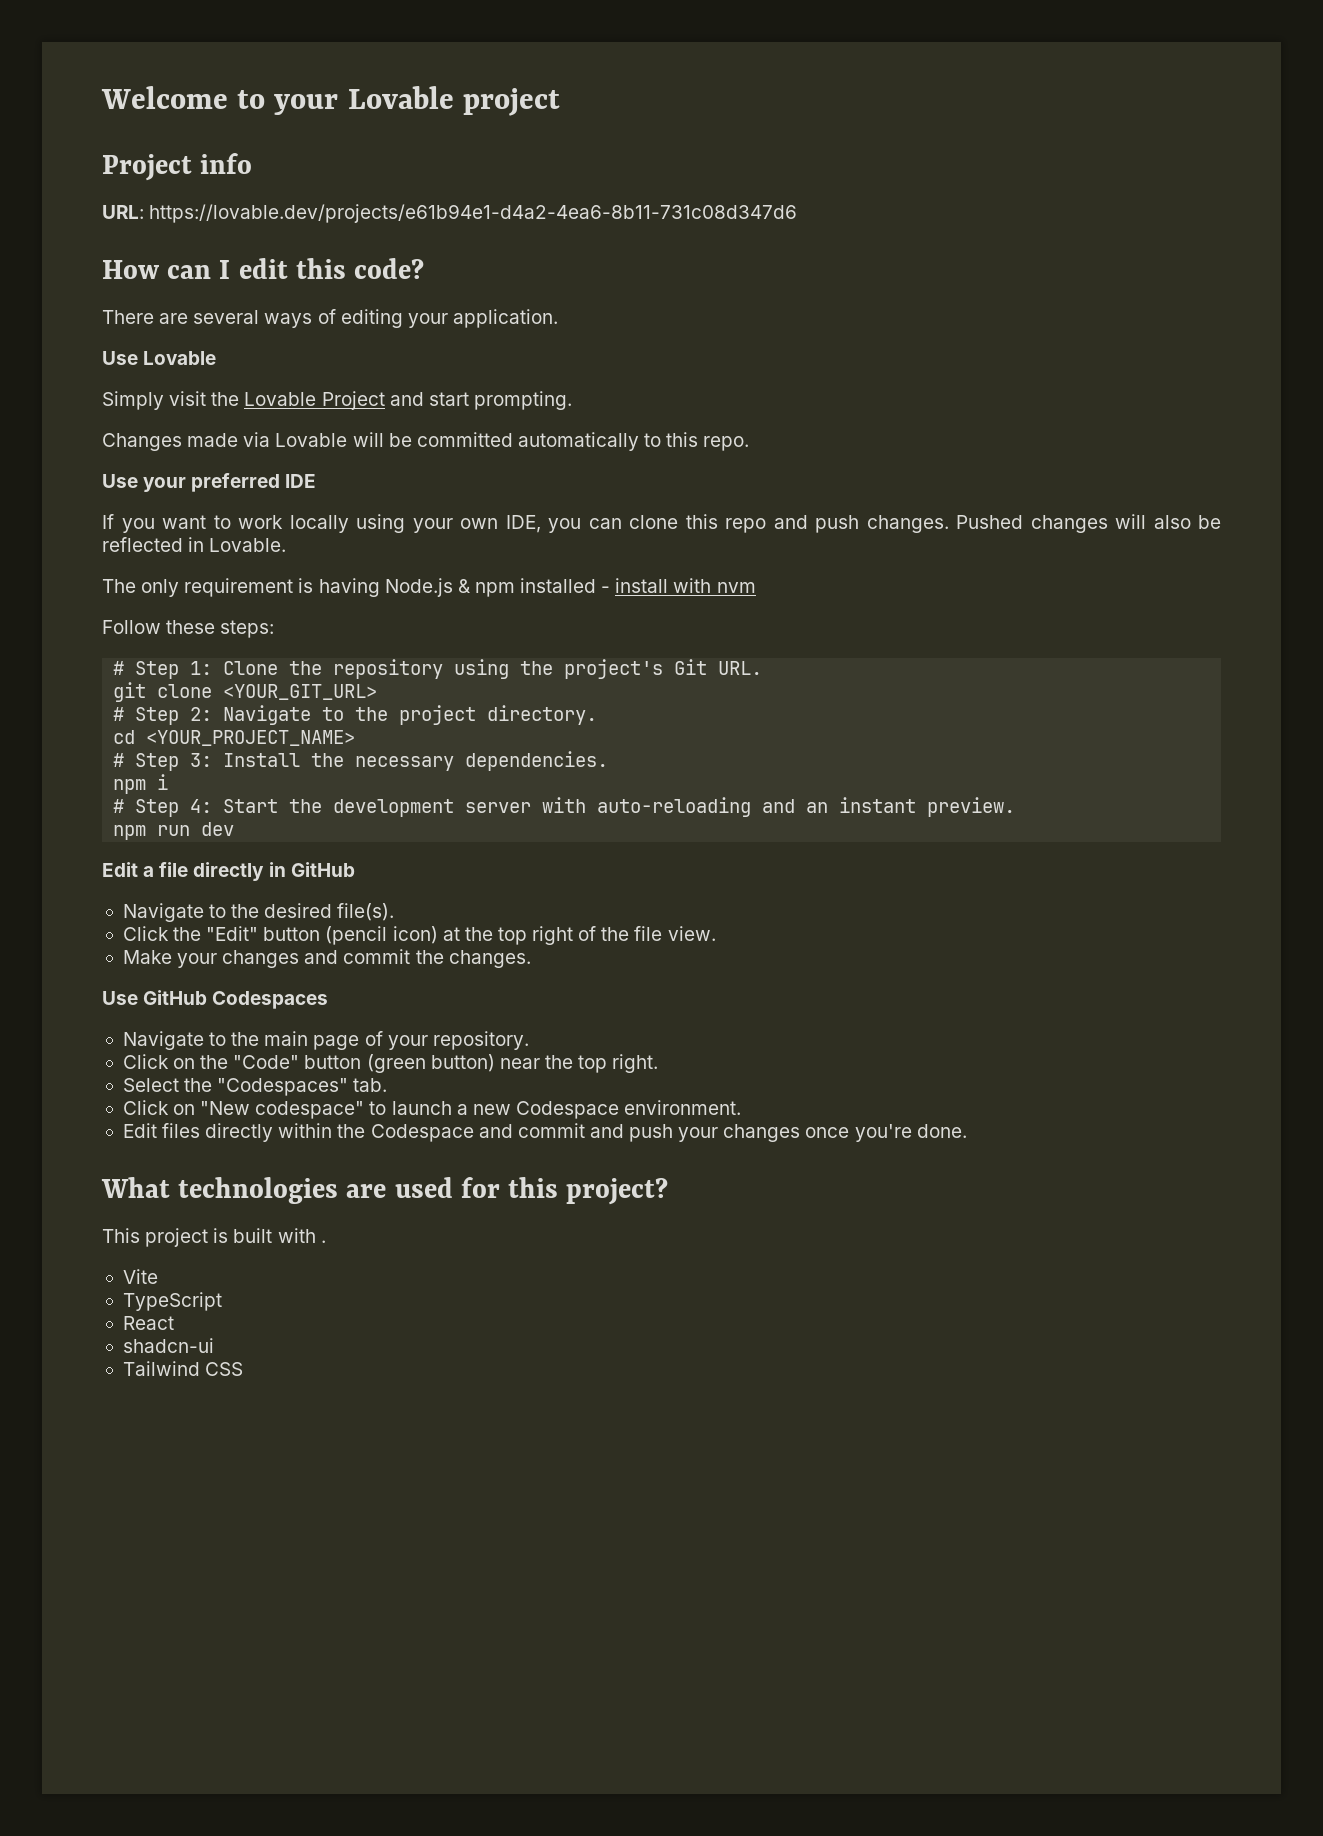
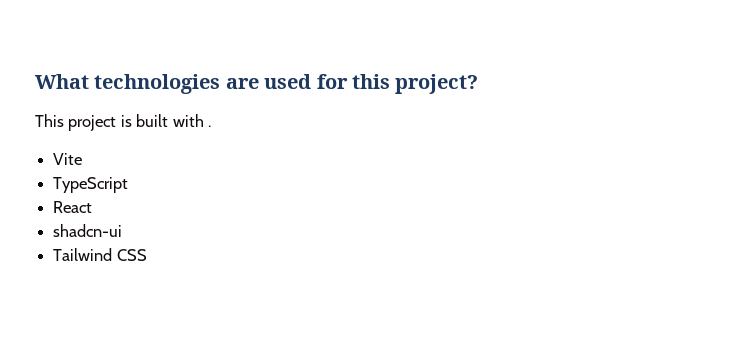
- Welcome to your Lovable project
- Project info
- URL: https://lovable.dev/projects/e61b94e1-d4a2-4ea6-8b11-731c08d347d6
- How can I edit this code?
- There are several ways of editing your application.
- Use Lovable
- Simply visit the Lovable Project and start prompting.
- Changes made via Lovable will be committed automatically to this repo.
- Use your preferred IDE
- If you want to work locally using your own IDE, you can clone this repo and push changes. Pushed changes will also be reflected in Lovable.
- The only requirement is having Node.js & npm installed - install with nvm
- Follow these steps:
- # Step 1: Clone the repository using the project's Git URL.
- git clone <YOUR_GIT_URL>
- # Step 2: Navigate to the project directory.
- cd <YOUR_PROJECT_NAME>
- # Step 3: Install the necessary dependencies.
- npm i
- # Step 4: Start the development server with auto-reloading and an instant preview.
- npm run dev
- Edit a file directly in GitHub
- Navigate to the desired file(s).
- Click the "Edit" button (pencil icon) at the top right of the file view.
- Make your changes and commit the changes.
- Use GitHub Codespaces
- Navigate to the main page of your repository.
- Click on the "Code" button (green button) near the top right.
- Select the "Codespaces" tab.
- Click on "New codespace" to launch a new Codespace environment.
- Edit files directly within the Codespace and commit and push your changes once you're done.

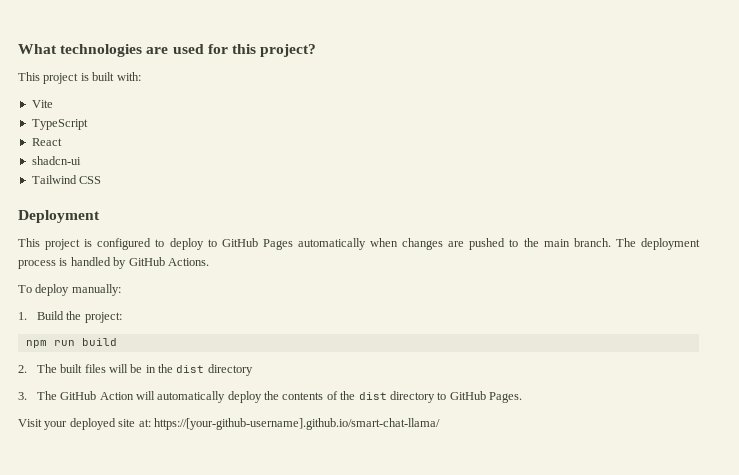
- This project is built with .
+ This project is built with:
+ Deployment
+ This project is configured to deploy to GitHub Pages automatically when changes are pushed to the main branch. The deployment process is handled by GitHub Actions.
+ To deploy manually:
+ 1. Build the project:
+ npm run build
+ 2. The built files will be in the dist directory
+ 3. The GitHub Action will automatically deploy the contents of the dist directory to GitHub Pages.
+ Visit your deployed site at: https://[your-github-username].github.io/smart-chat-llama/

